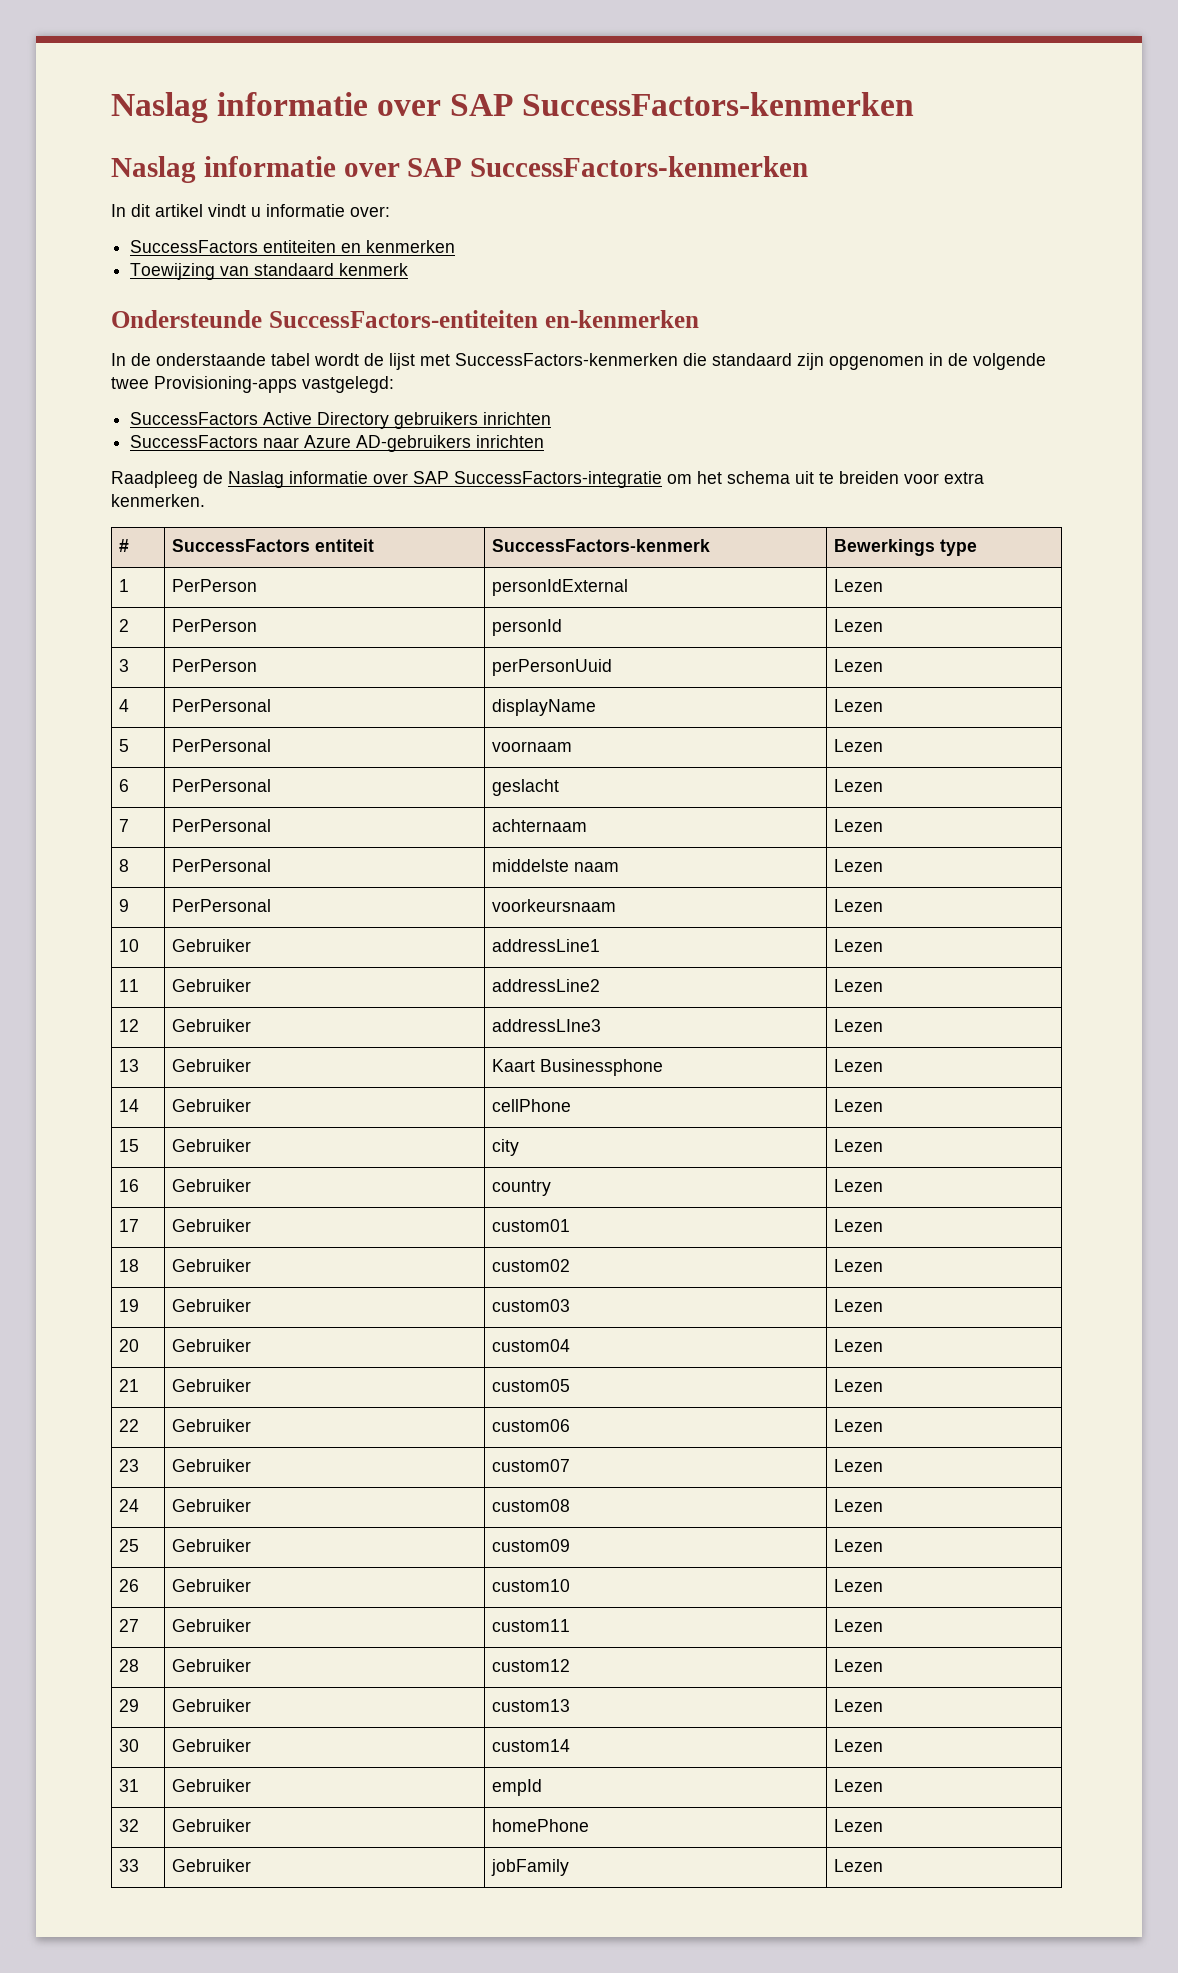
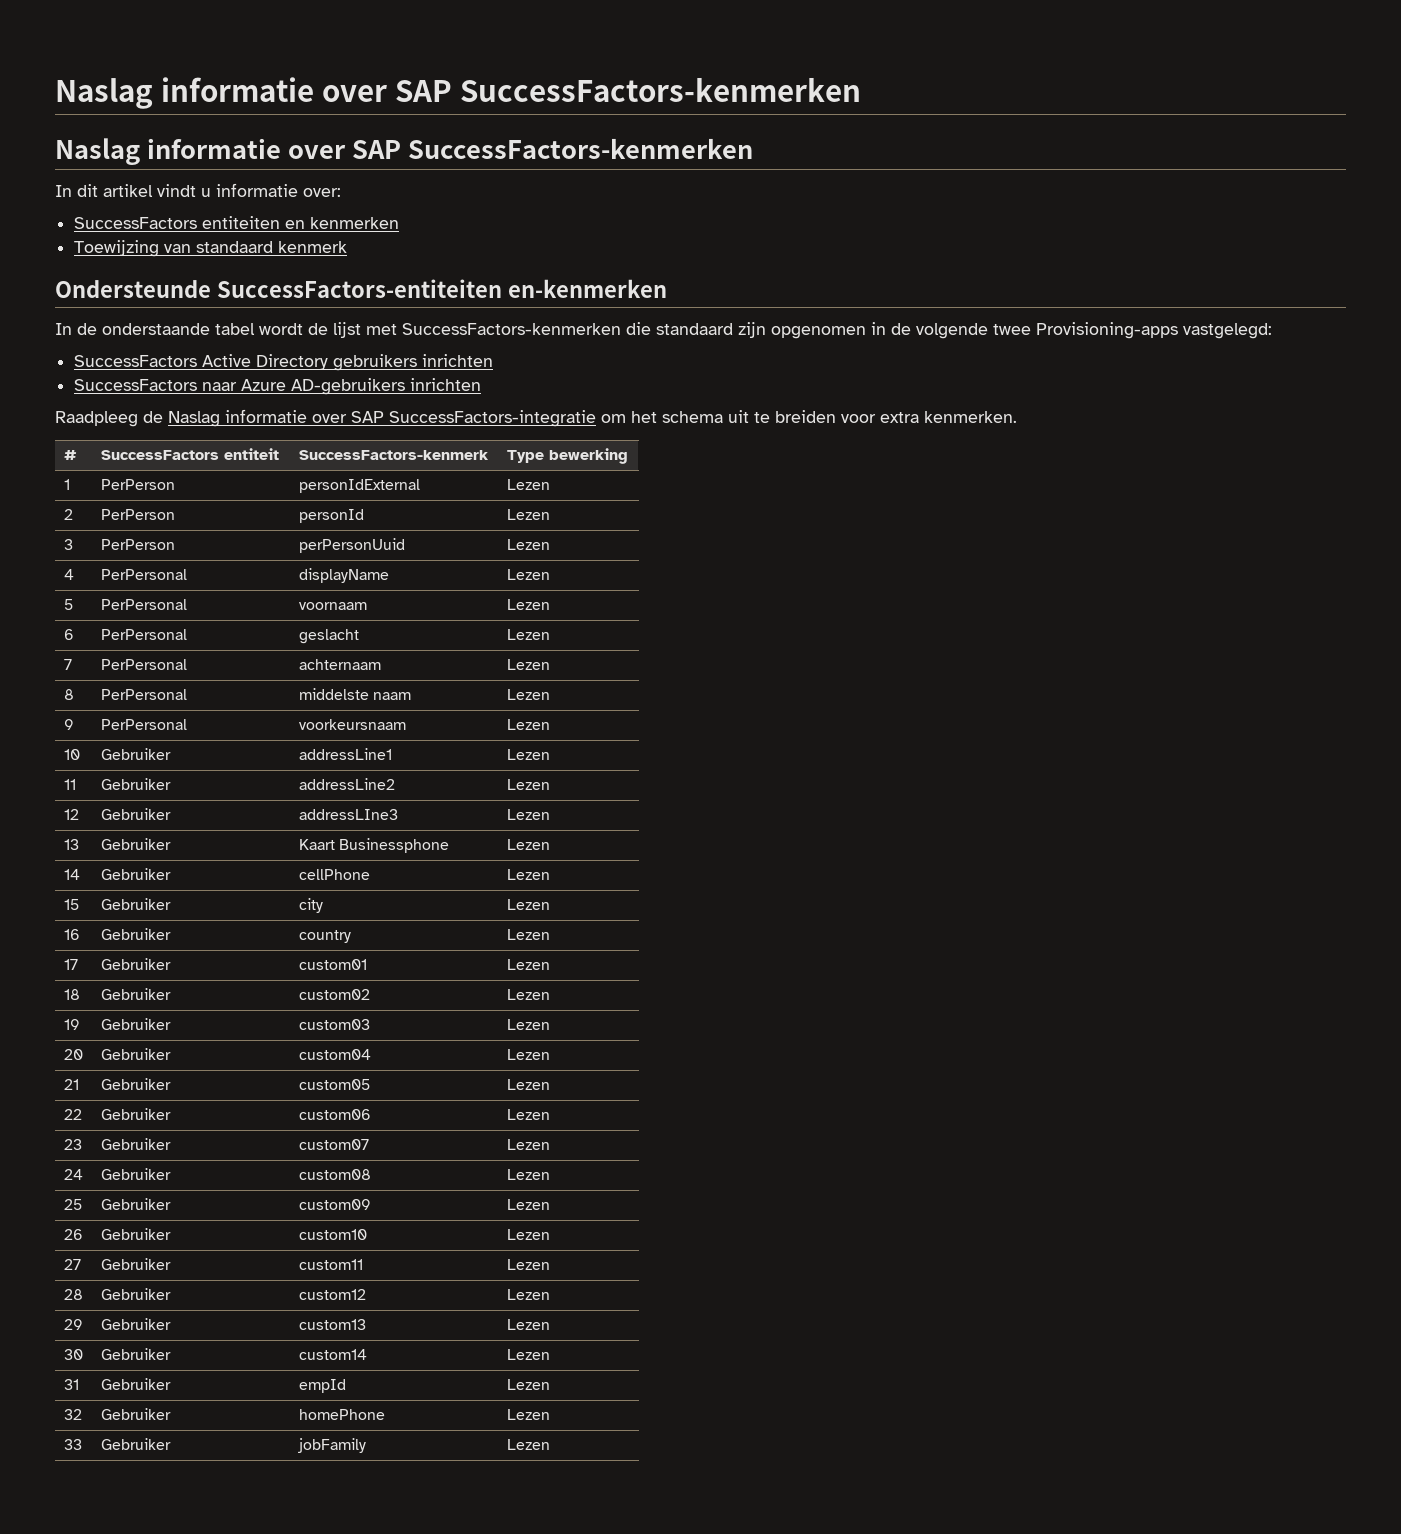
- # | SuccessFactors entiteit | SuccessFactors-kenmerk | Bewerkings type
+ # | SuccessFactors entiteit | SuccessFactors-kenmerk | Type bewerking

